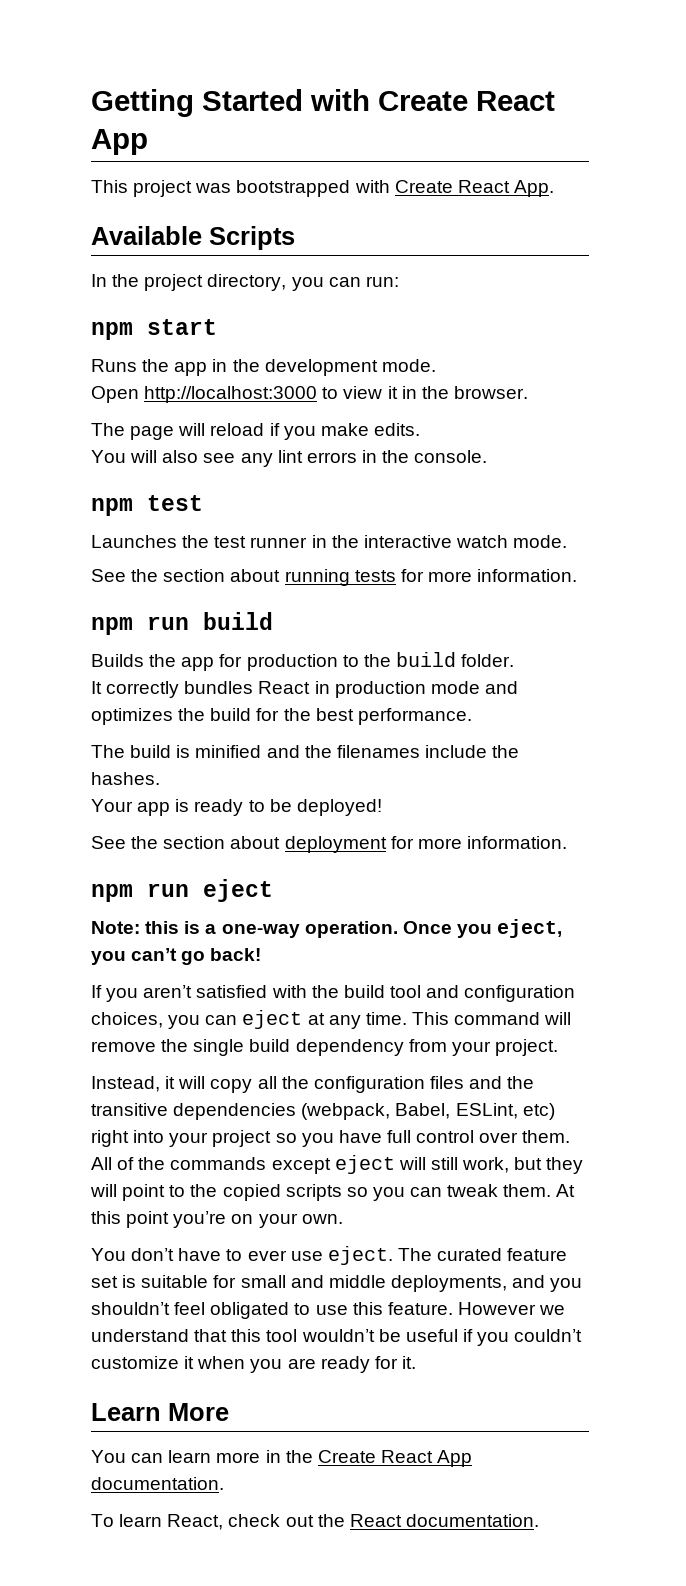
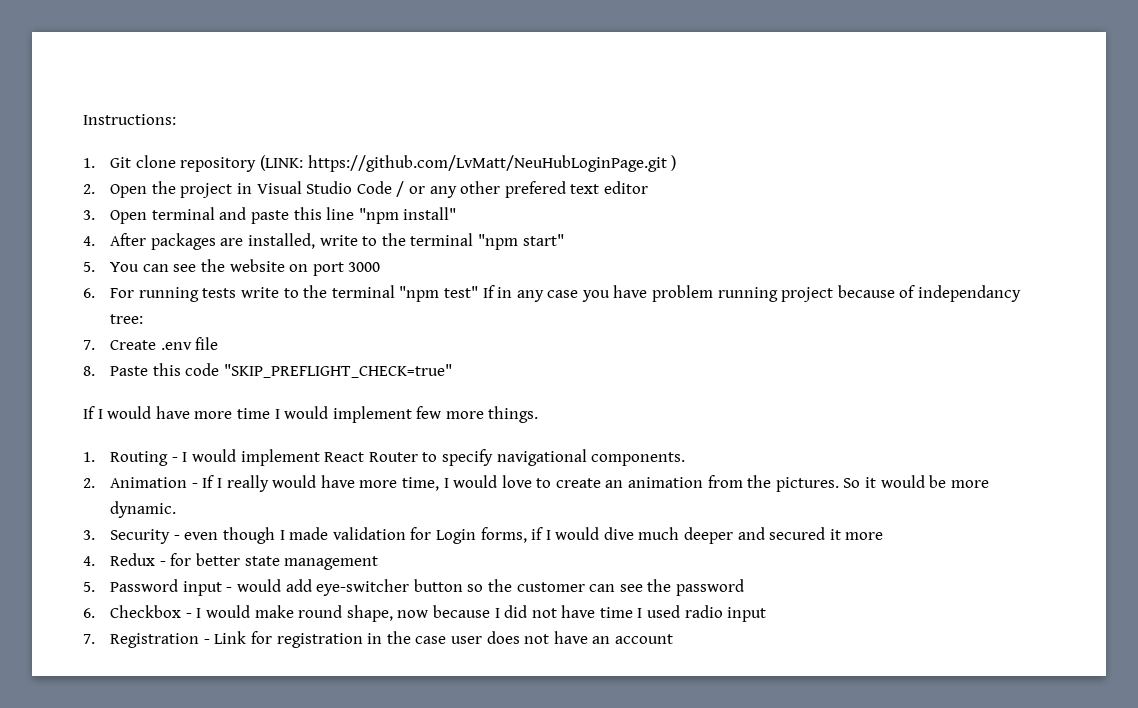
- Getting Started with Create React App
- This project was bootstrapped with Create React App.
- Available Scripts
- In the project directory, you can run:
- npm start
- Runs the app in the development mode.
- Open http://localhost:3000 to view it in the browser.
- The page will reload if you make edits.
- You will also see any lint errors in the console.
- npm test
- Launches the test runner in the interactive watch mode.
- See the section about running tests for more information.
- npm run build
- Builds the app for production to the build folder.
- It correctly bundles React in production mode and optimizes the build for the best performance.
- The build is minified and the filenames include the hashes.
- Your app is ready to be deployed!
- See the section about deployment for more information.
- npm run eject
- Note: this is a one-way operation. Once you eject, you can’t go back!
- If you aren’t satisfied with the build tool and configuration choices, you can eject at any time. This command will remove the single build dependency from your project.
- Instead, it will copy all the configuration files and the transitive dependencies (webpack, Babel, ESLint, etc) right into your project so you have full control over them. All of the commands except eject will still work, but they will point to the copied scripts so you can tweak them. At this point you’re on your own.
- You don’t have to ever use eject. The curated feature set is suitable for small and middle deployments, and you shouldn’t feel obligated to use this feature. However we understand that this tool wouldn’t be useful if you couldn’t customize it when you are ready for it.
- Learn More
- You can learn more in the Create React App documentation.
- To learn React, check out the React documentation.
+ Instructions:
+ 1. Git clone repository (LINK: https://github.com/LvMatt/NeuHubLoginPage.git )
+ 2. Open the project in Visual Studio Code / or any other prefered text editor
+ 3. Open terminal and paste this line "npm install"
+ 4. After packages are installed, write to the terminal "npm start"
+ 5. You can see the website on port 3000
+ 6. For running tests write to the terminal "npm test" If in any case you have problem running project because of independancy tree:
+ 7. Create .env file
+ 8. Paste this code "SKIP_PREFLIGHT_CHECK=true"
+ If I would have more time I would implement few more things.
+ 1. Routing - I would implement React Router to specify navigational components.
+ 2. Animation - If I really would have more time, I would love to create an animation from the pictures. So it would be more dynamic.
+ 3. Security - even though I made validation for Login forms, if I would dive much deeper and secured it more
+ 4. Redux - for better state management
+ 5. Password input - would add eye-switcher button so the customer can see the password
+ 6. Checkbox - I would make round shape, now because I did not have time I used radio input
+ 7. Registration - Link for registration in the case user does not have an account

